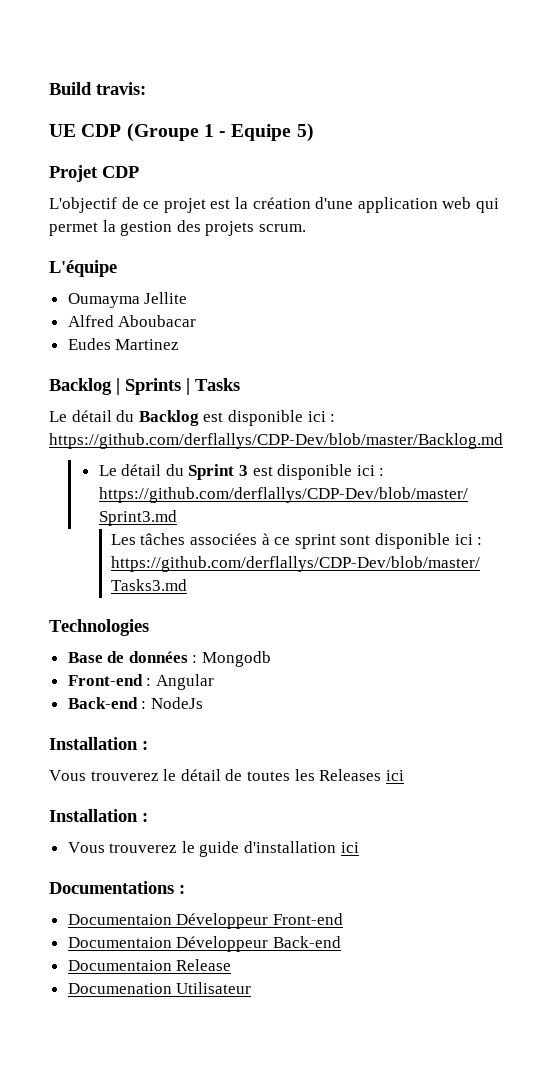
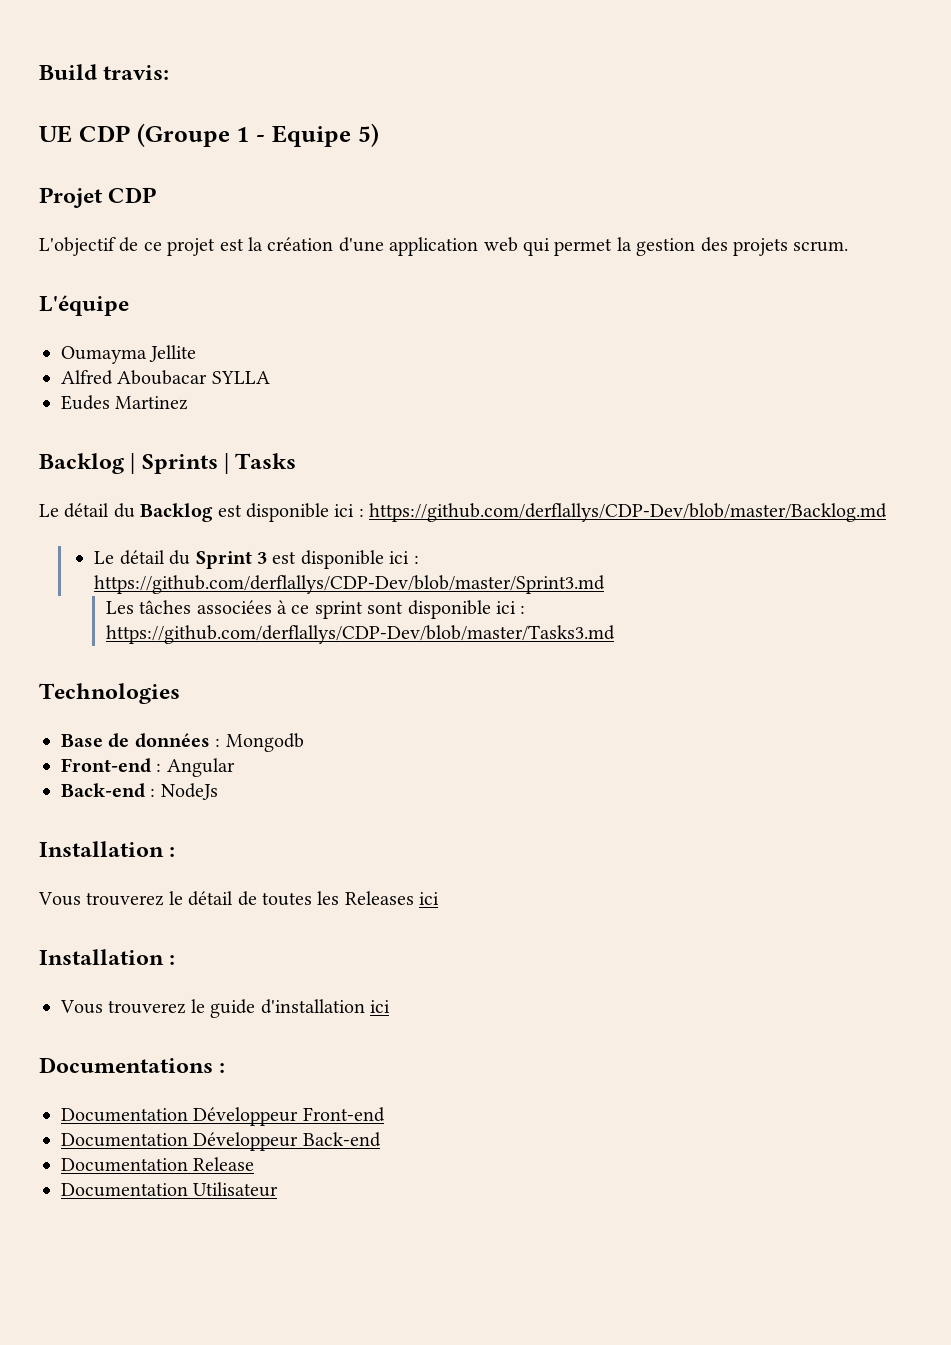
- Alfred Aboubacar
+ Alfred Aboubacar SYLLA
- Documentaion Développeur Front-end
+ Documentation Développeur Front-end
- Documentaion Développeur Back-end
+ Documentation Développeur Back-end
- Documentaion Release
+ Documentation Release
- Documenation Utilisateur
+ Documentation Utilisateur

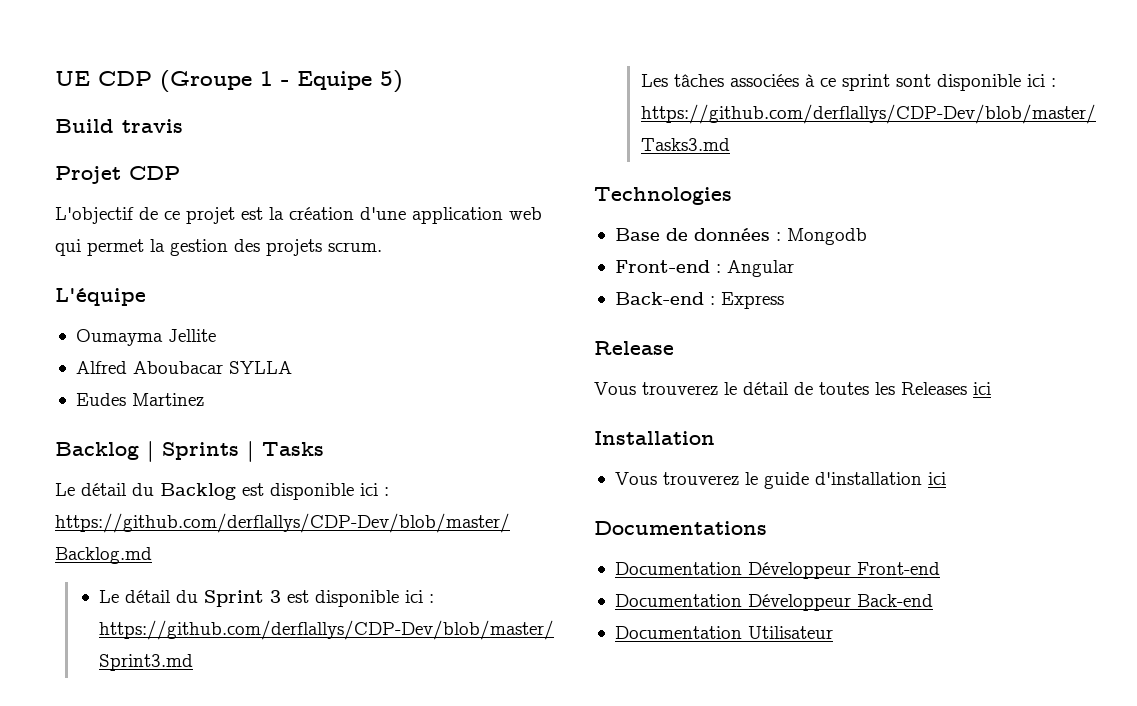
- Build travis:
+ Build travis
- Back-end : NodeJs
- Installation :
+ Back-end : Express
+ Release
  Vous trouverez le détail de toutes les Releases ici
- Installation :
+ Installation
- Documentations :
+ Documentations
- Documentation Release

